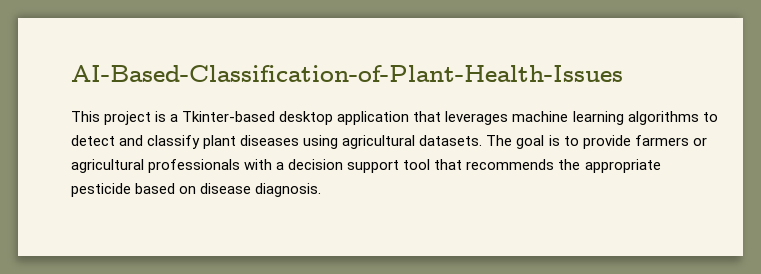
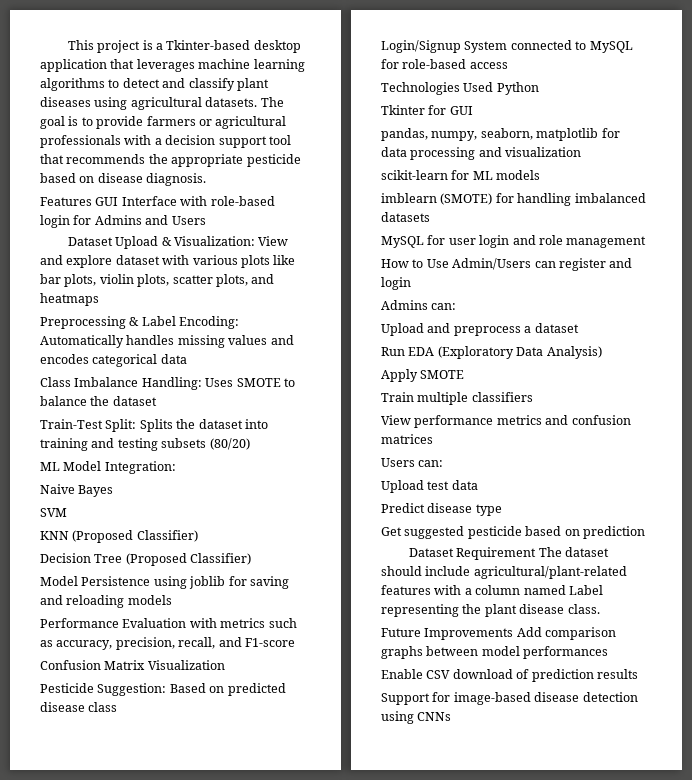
- AI-Based-Classification-of-Plant-Health-Issues
+ Features GUI Interface with role-based login for Admins and Users
+ Dataset Upload & Visualization: View and explore dataset with various plots like bar plots, violin plots, scatter plots, and heatmaps
+ Preprocessing & Label Encoding: Automatically handles missing values and encodes categorical data
+ Class Imbalance Handling: Uses SMOTE to balance the dataset
+ Train-Test Split: Splits the dataset into training and testing subsets (80/20)
+ ML Model Integration:
+ Naive Bayes
+ SVM
+ KNN (Proposed Classifier)
+ Decision Tree (Proposed Classifier)
+ Model Persistence using joblib for saving and reloading models
+ Performance Evaluation with metrics such as accuracy, precision, recall, and F1-score
+ Confusion Matrix Visualization
+ Pesticide Suggestion: Based on predicted disease class
+ Login/Signup System connected to MySQL for role-based access
+ Technologies Used Python
+ Tkinter for GUI
+ pandas, numpy, seaborn, matplotlib for data processing and visualization
+ scikit-learn for ML models
+ imblearn (SMOTE) for handling imbalanced datasets
+ MySQL for user login and role management
+ How to Use Admin/Users can register and login
+ Admins can:
+ Upload and preprocess a dataset
+ Run EDA (Exploratory Data Analysis)
+ Apply SMOTE
+ Train multiple classifiers
+ View performance metrics and confusion matrices
+ Users can:
+ Upload test data
+ Predict disease type
+ Get suggested pesticide based on prediction
+ Dataset Requirement The dataset should include agricultural/plant-related features with a column named Label representing the plant disease class.
+ Future Improvements Add comparison graphs between model performances
+ Enable CSV download of prediction results
+ Support for image-based disease detection using CNNs

